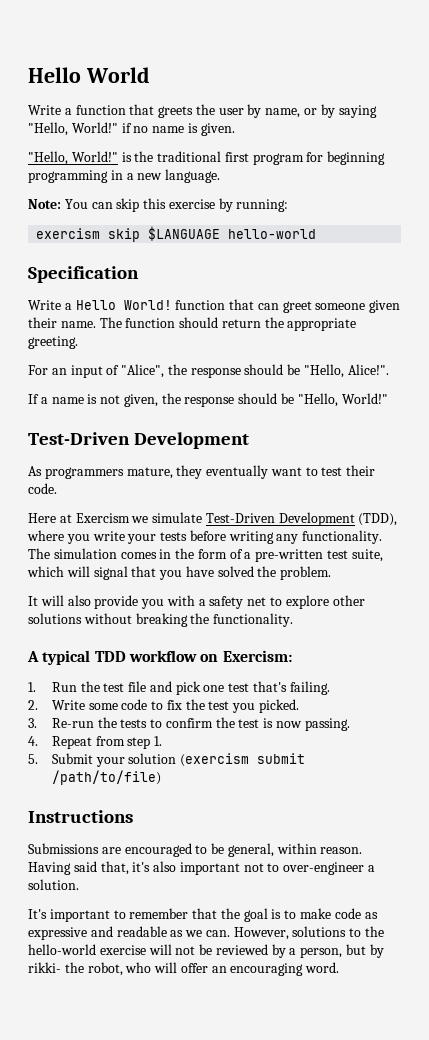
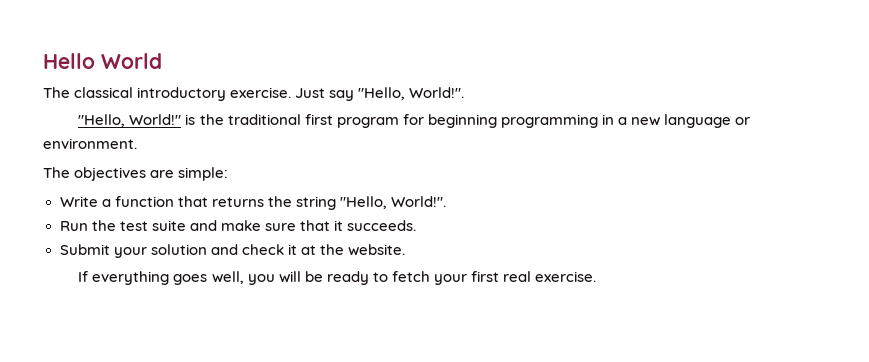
- Write a function that greets the user by name, or by saying "Hello, World!" if no name is given.
+ The classical introductory exercise. Just say "Hello, World!".
- "Hello, World!" is the traditional first program for beginning programming in a new language.
- Note: You can skip this exercise by running:
- exercism skip $LANGUAGE hello-world
- Specification
- Write a Hello World! function that can greet someone given their name. The function should return the appropriate greeting.
- For an input of "Alice", the response should be "Hello, Alice!".
- If a name is not given, the response should be "Hello, World!"
- Test-Driven Development
- As programmers mature, they eventually want to test their code.
- Here at Exercism we simulate Test-Driven Development (TDD), where you write your tests before writing any functionality. The simulation comes in the form of a pre-written test suite, which will signal that you have solved the problem.
- It will also provide you with a safety net to explore other solutions without breaking the functionality.
- A typical TDD workflow on Exercism:
- 1. Run the test file and pick one test that's failing.
- 2. Write some code to fix the test you picked.
- 3. Re-run the tests to confirm the test is now passing.
- 4. Repeat from step 1.
- 5. Submit your solution (exercism submit /path/to/file)
- Instructions
- Submissions are encouraged to be general, within reason. Having said that, it's also important not to over-engineer a solution.
- It's important to remember that the goal is to make code as expressive and readable as we can. However, solutions to the hello-world exercise will not be reviewed by a person, but by rikki- the robot, who will offer an encouraging word.
+ "Hello, World!" is the traditional first program for beginning programming in a new language or environment.
+ The objectives are simple:
+ Write a function that returns the string "Hello, World!".
+ Run the test suite and make sure that it succeeds.
+ Submit your solution and check it at the website.
+ If everything goes well, you will be ready to fetch your first real exercise.

